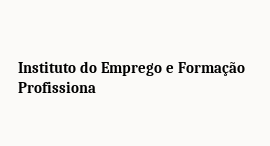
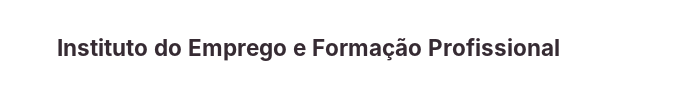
- Instituto do Emprego e Formação Profissiona
+ Instituto do Emprego e Formação Profissional

